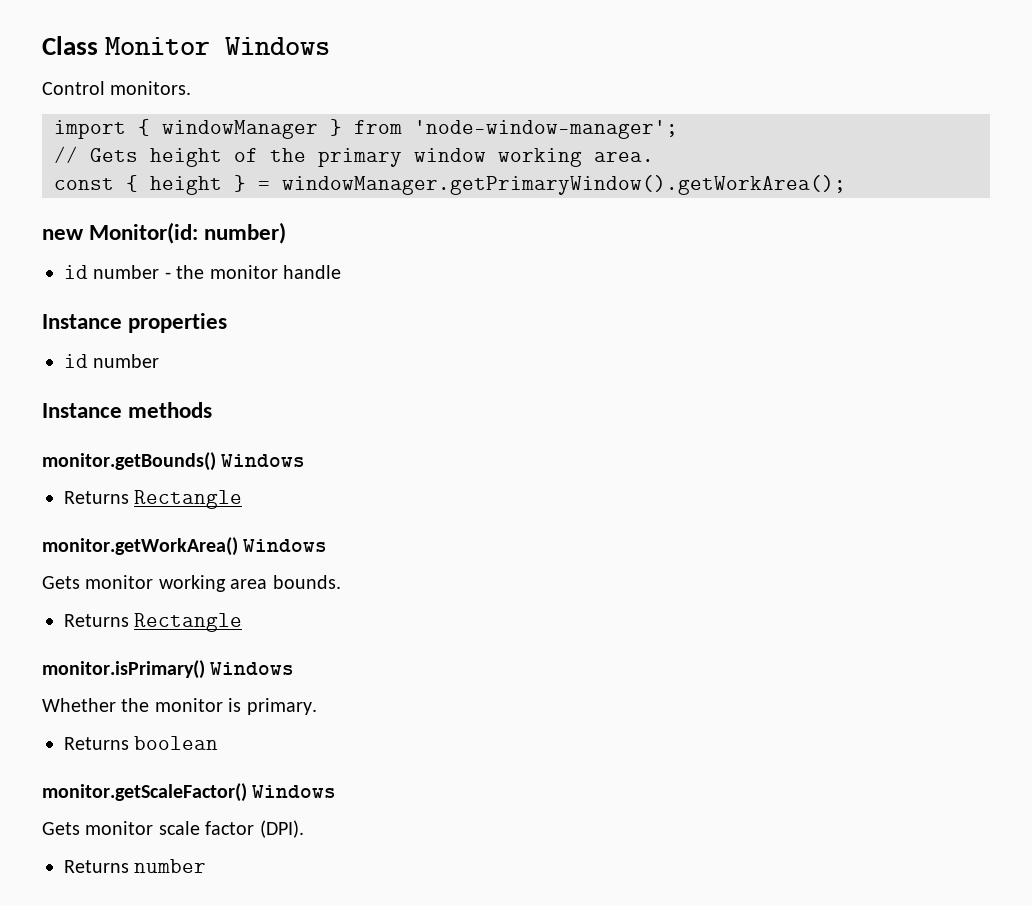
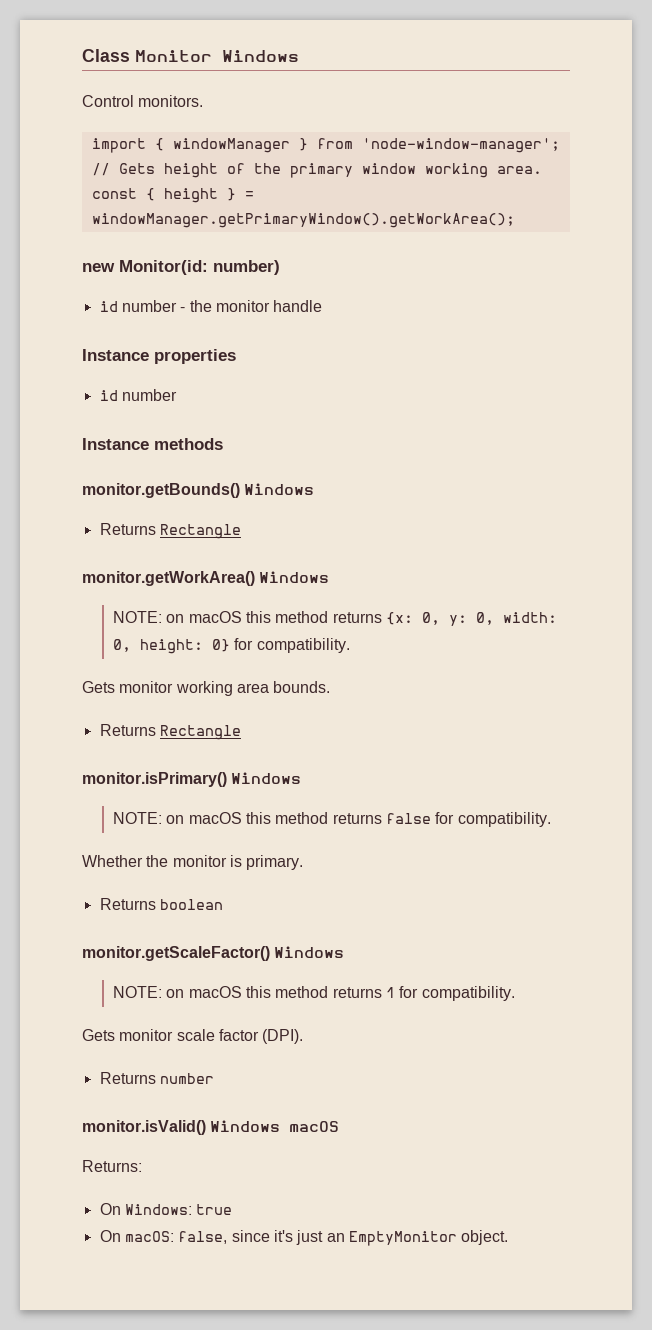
+ NOTE: on macOS this method returns {x: 0, y: 0, width: 0, height: 0} for compatibility.
+ NOTE: on macOS this method returns false for compatibility.
+ NOTE: on macOS this method returns 1 for compatibility.
+ monitor.isValid() Windows macOS
+ Returns:
+ On Windows: true
+ On macOS: false, since it's just an EmptyMonitor object.

